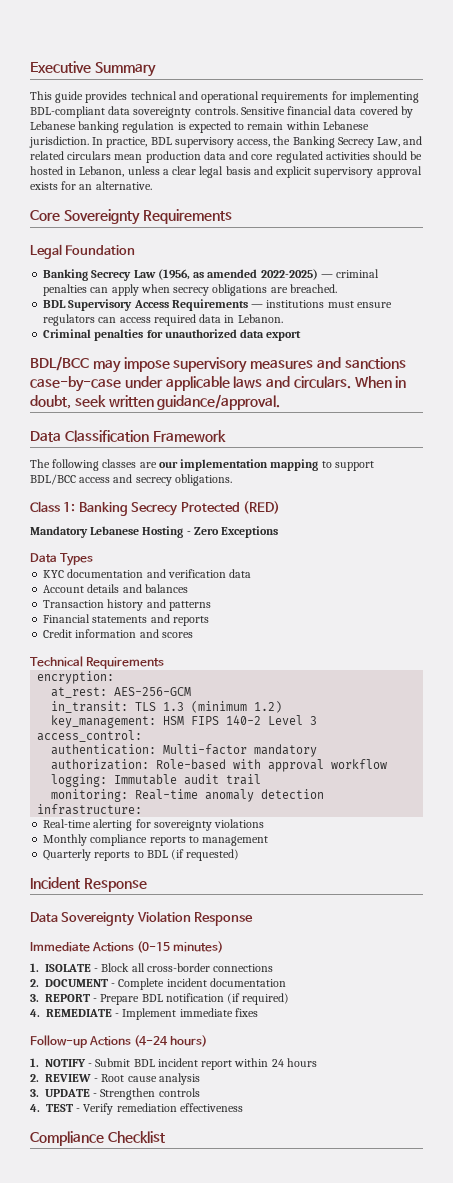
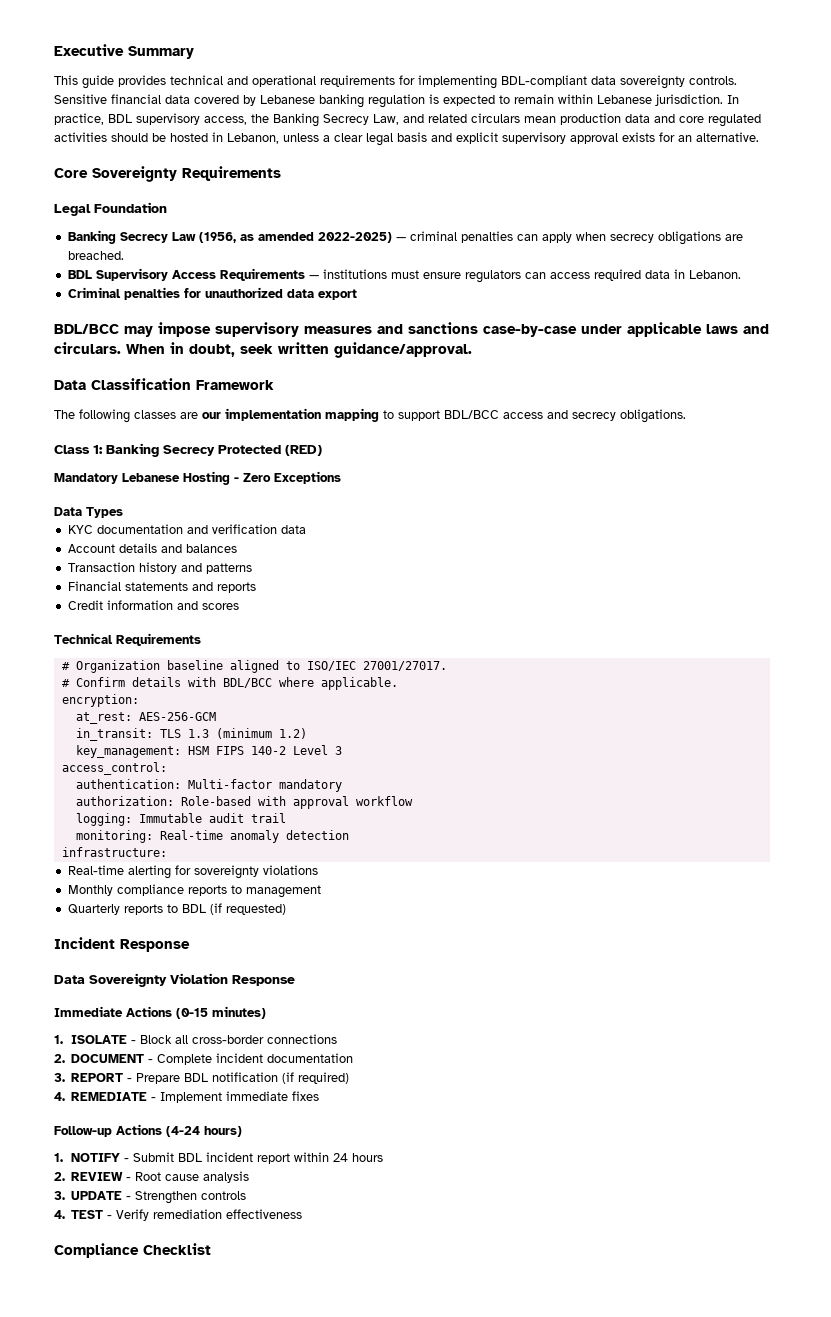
+ # Organization baseline aligned to ISO/IEC 27001/27017.
+ # Confirm details with BDL/BCC where applicable.

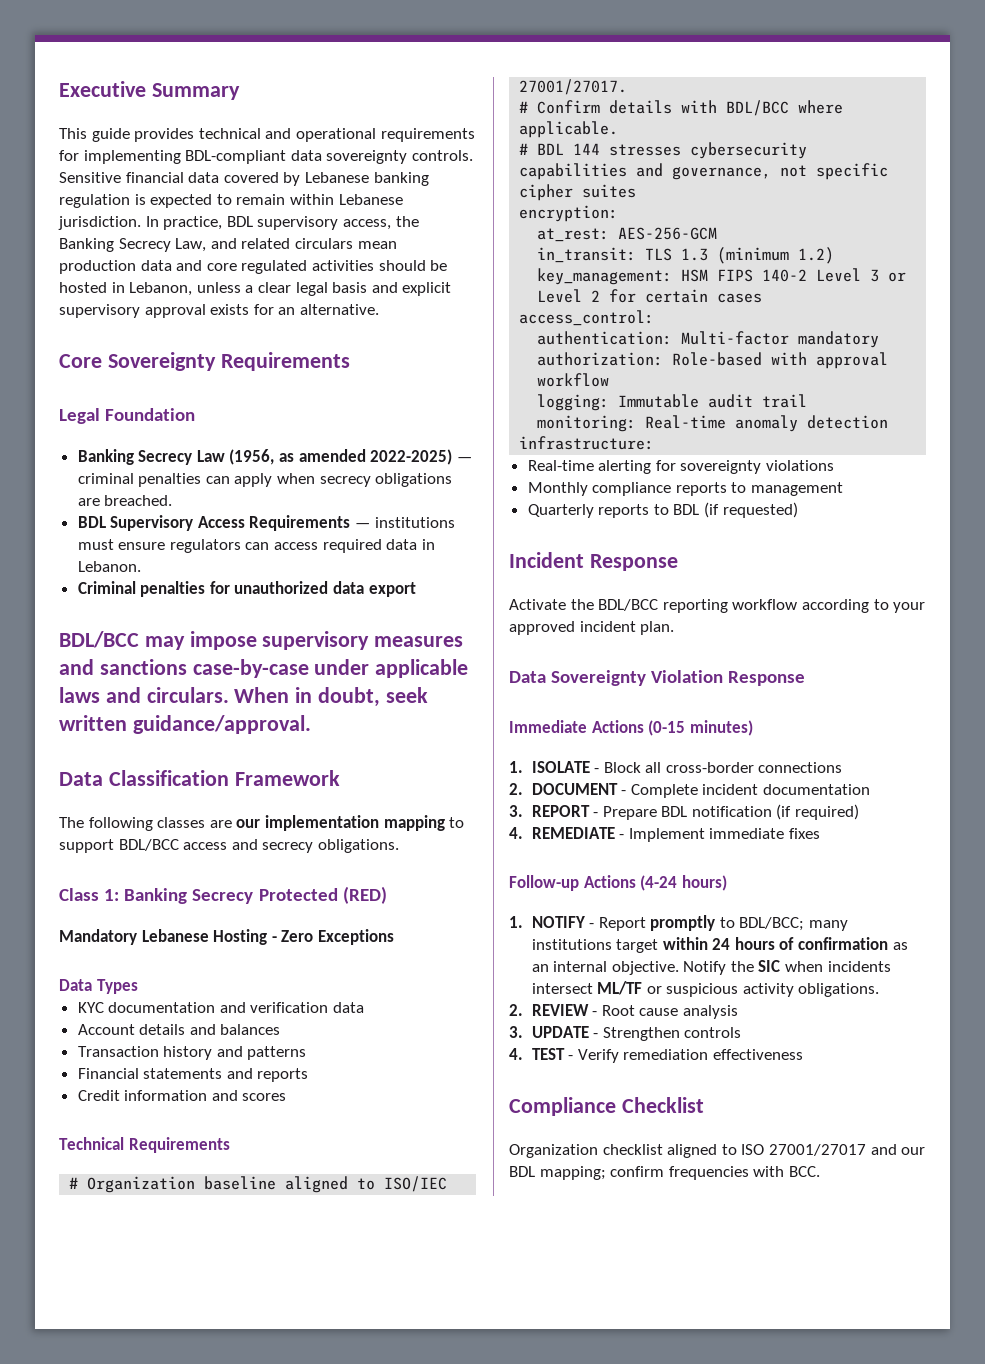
+ # BDL 144 stresses cybersecurity capabilities and governance, not specific cipher suites
- key_management: HSM FIPS 140-2 Level 3
+ key_management: HSM FIPS 140-2 Level 3 or Level 2 for certain cases
+ Activate the BDL/BCC reporting workflow according to your approved incident plan.
- 1. NOTIFY - Submit BDL incident report within 24 hours
+ 1. NOTIFY - Report promptly to BDL/BCC; many institutions target within 24 hours of confirmation as an internal objective. Notify the SIC when incidents intersect ML/TF or suspicious activity obligations.
+ Organization checklist aligned to ISO 27001/27017 and our BDL mapping; confirm frequencies with BCC.

